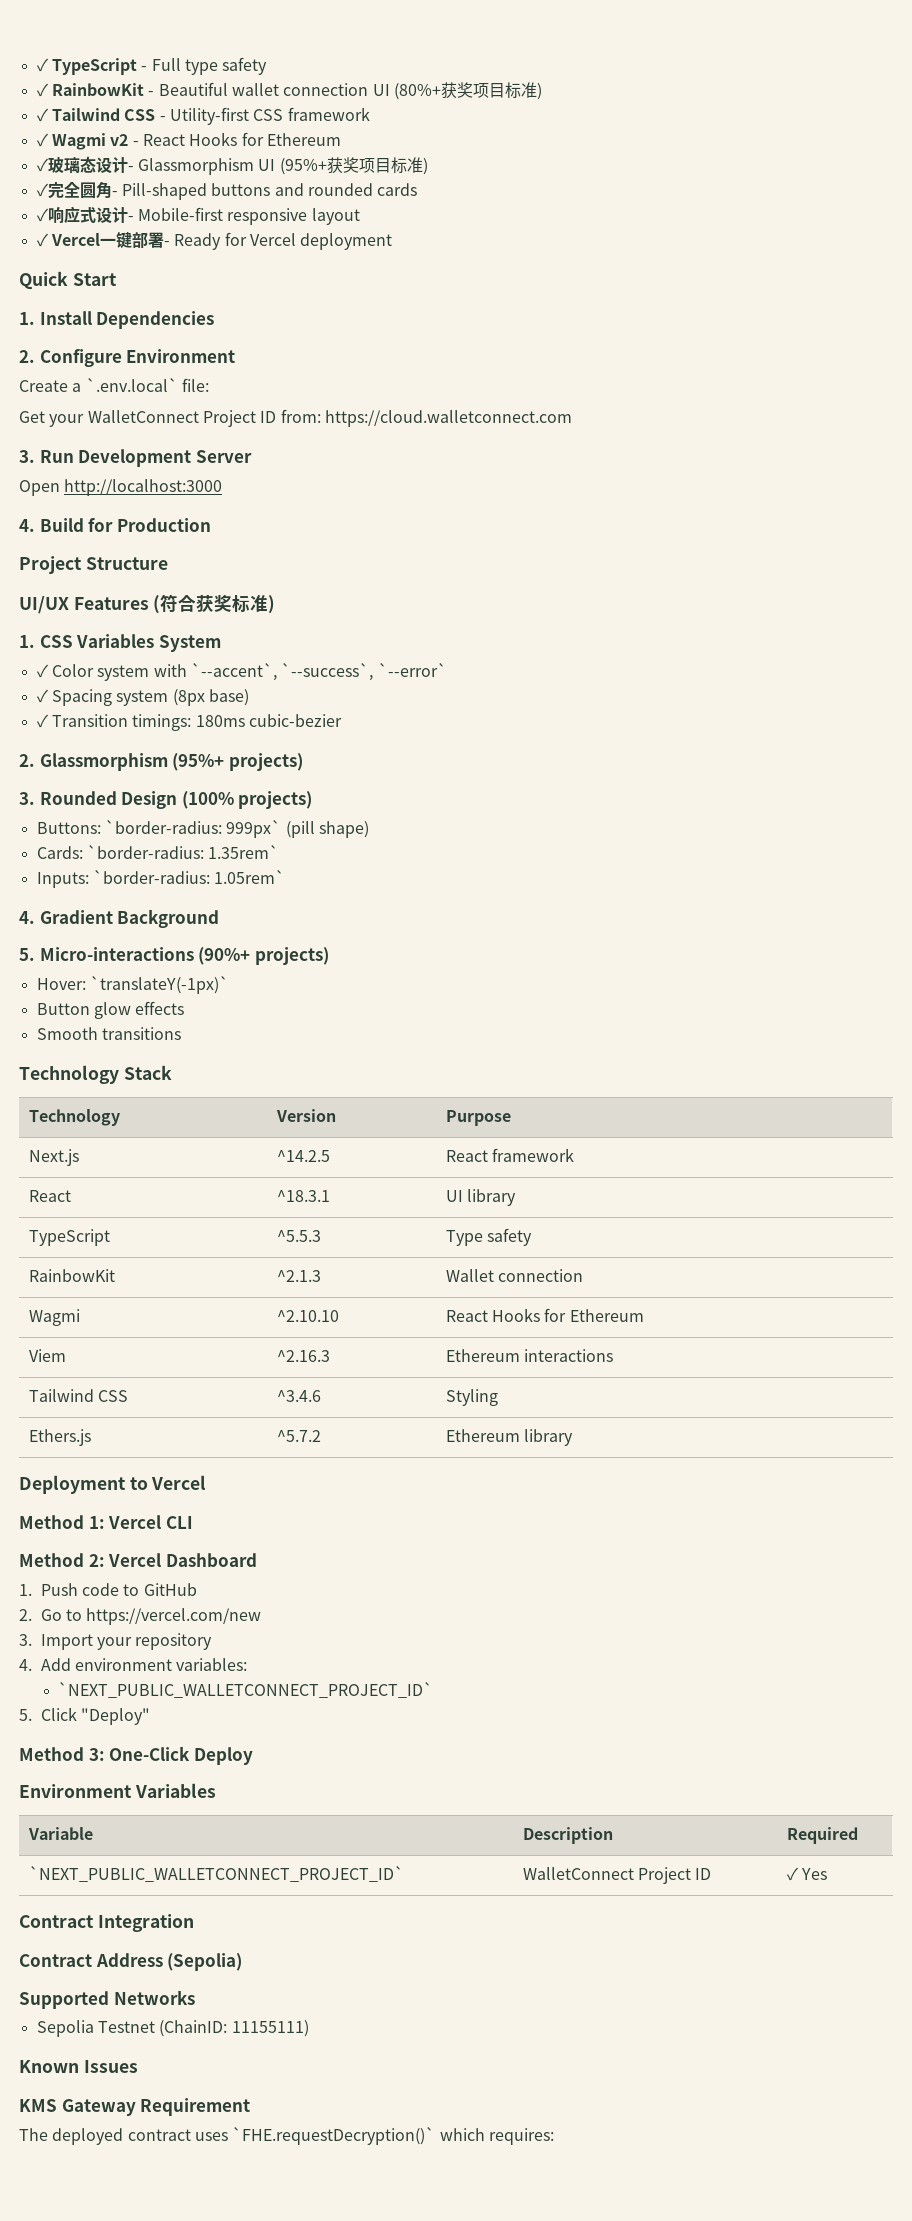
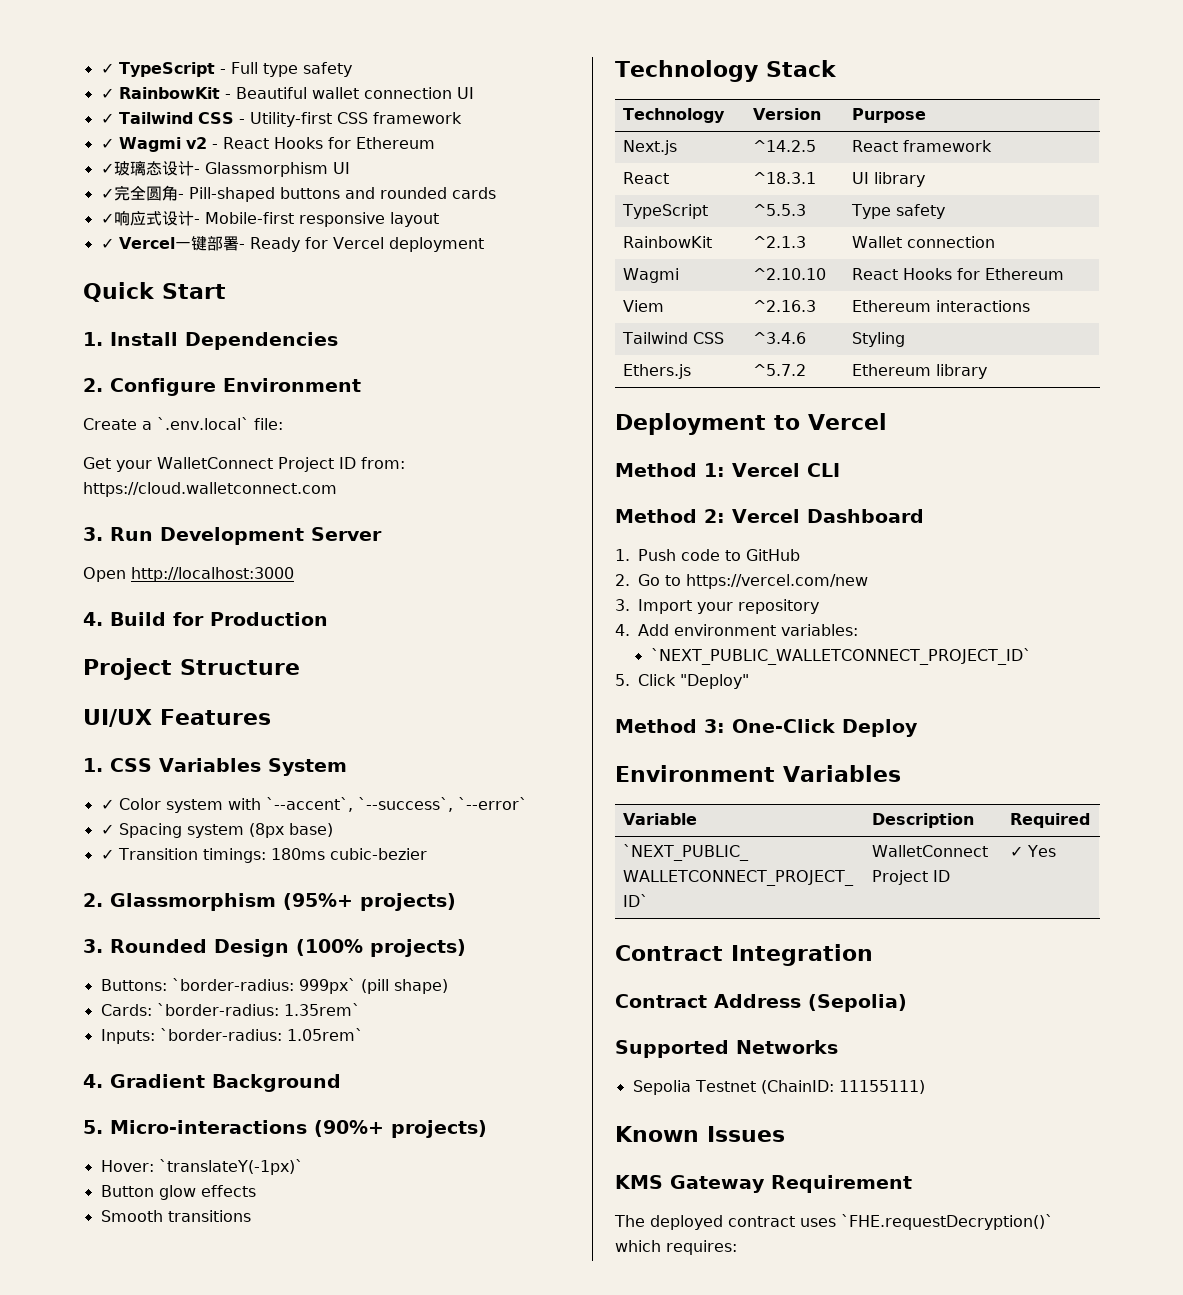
- ✓ RainbowKit - Beautiful wallet connection UI (80%+获奖项目标准)
+ ✓ RainbowKit - Beautiful wallet connection UI
- ✓玻璃态设计- Glassmorphism UI (95%+获奖项目标准)
+ ✓玻璃态设计- Glassmorphism UI
- UI/UX Features (符合获奖标准)
+ UI/UX Features

